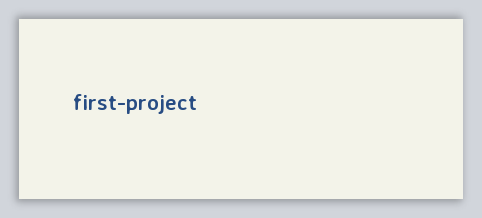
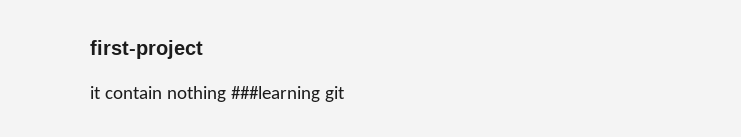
+ it contain nothing ###learning git

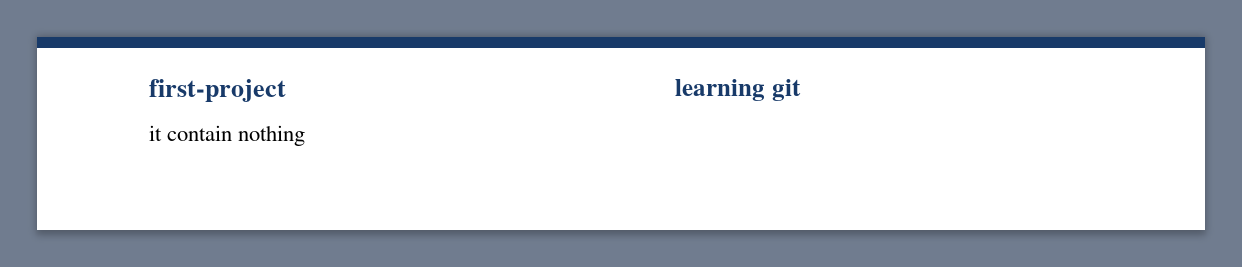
- it contain nothing ###learning git
+ it contain nothing
+ learning git

